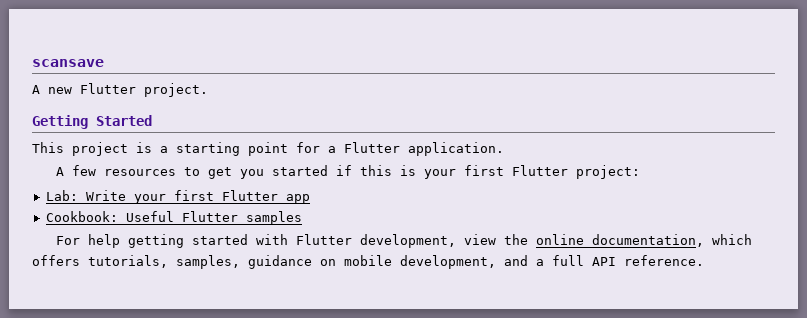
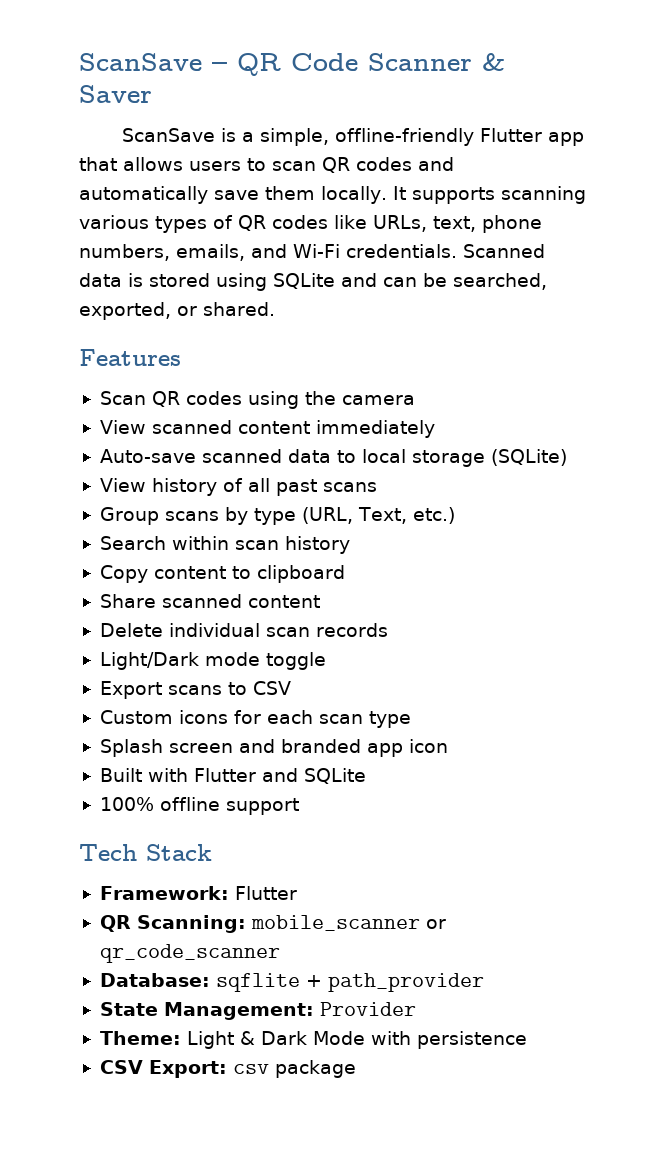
- scansave
- A new Flutter project.
- Getting Started
- This project is a starting point for a Flutter application.
- A few resources to get you started if this is your first Flutter project:
- Lab: Write your first Flutter app
- Cookbook: Useful Flutter samples
- For help getting started with Flutter development, view the online documentation, which offers tutorials, samples, guidance on mobile development, and a full API reference.
+ ScanSave – QR Code Scanner & Saver
+ ScanSave is a simple, offline-friendly Flutter app that allows users to scan QR codes and automatically save them locally. It supports scanning various types of QR codes like URLs, text, phone numbers, emails, and Wi-Fi credentials. Scanned data is stored using SQLite and can be searched, exported, or shared.
+ Features
+ Scan QR codes using the camera
+ View scanned content immediately
+ Auto-save scanned data to local storage (SQLite)
+ View history of all past scans
+ Group scans by type (URL, Text, etc.)
+ Search within scan history
+ Copy content to clipboard
+ Share scanned content
+ Delete individual scan records
+ Light/Dark mode toggle
+ Export scans to CSV
+ Custom icons for each scan type
+ Splash screen and branded app icon
+ Built with Flutter and SQLite
+ 100% offline support
+ Tech Stack
+ Framework: Flutter
+ QR Scanning: mobile_scanner or qr_code_scanner
+ Database: sqflite + path_provider
+ State Management: Provider
+ Theme: Light & Dark Mode with persistence
+ CSV Export: csv package

